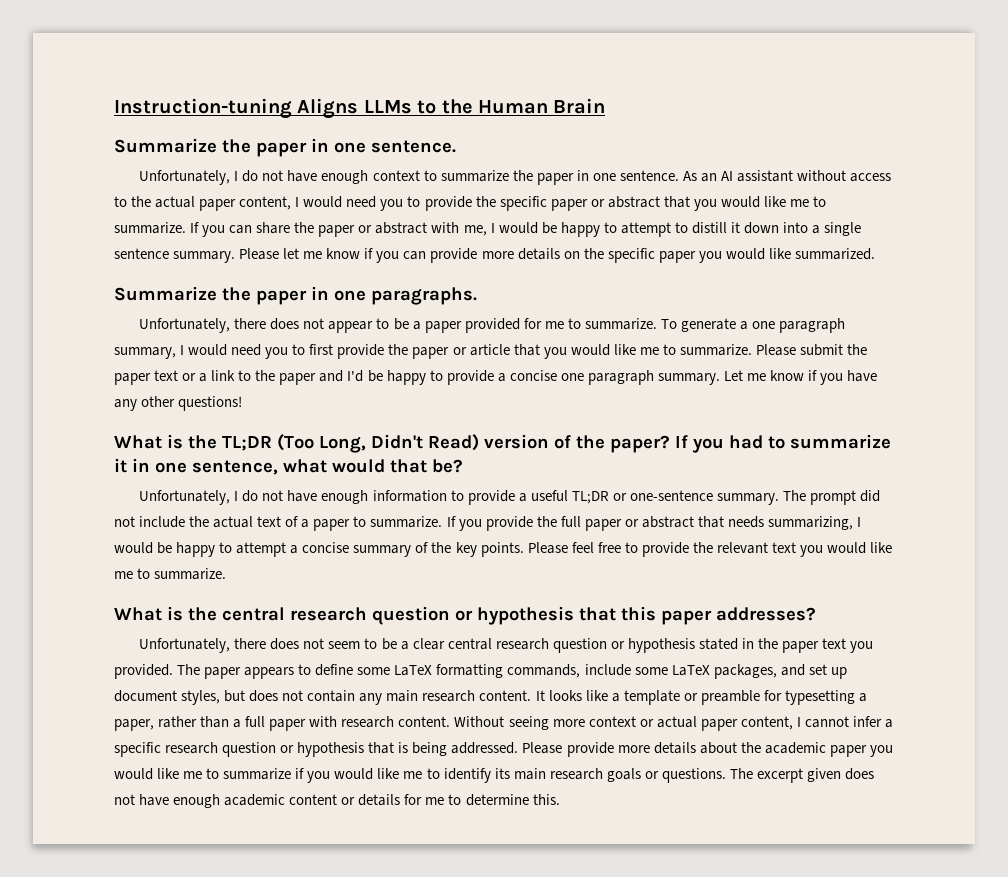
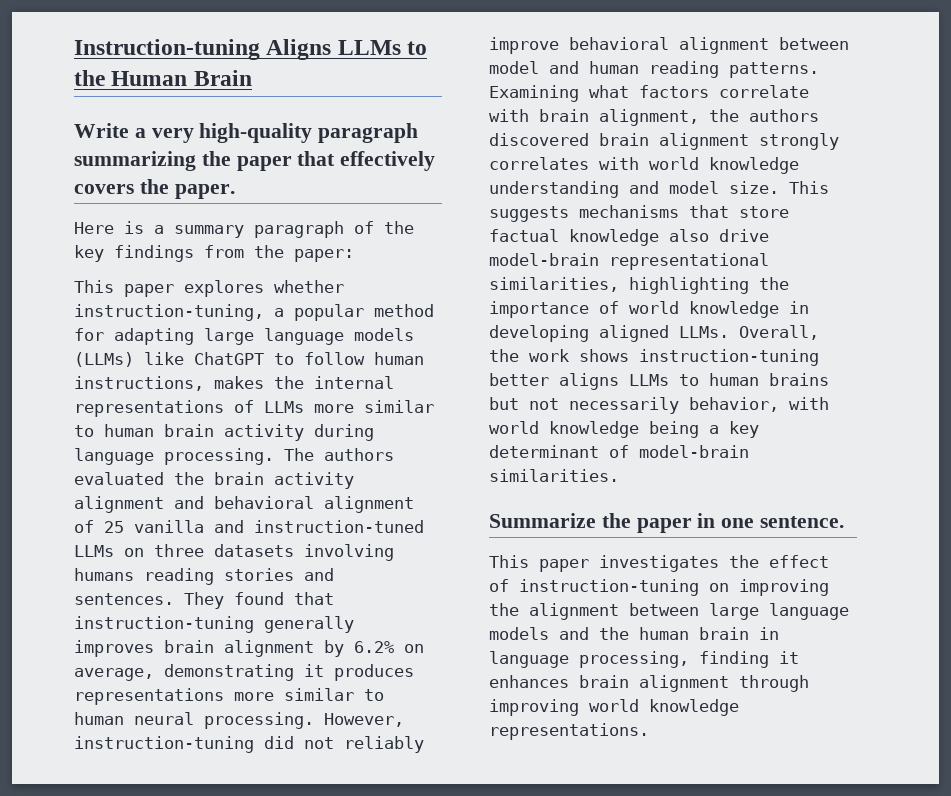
+ Write a very high-quality paragraph summarizing the paper that effectively covers the paper.
+ Here is a summary paragraph of the key findings from the paper:
+ This paper explores whether instruction-tuning, a popular method for adapting large language models (LLMs) like ChatGPT to follow human instructions, makes the internal representations of LLMs more similar to human brain activity during language processing. The authors evaluated the brain activity alignment and behavioral alignment of 25 vanilla and instruction-tuned LLMs on three datasets involving humans reading stories and sentences. They found that instruction-tuning generally improves brain alignment by 6.2% on average, demonstrating it produces representations more similar to human neural processing. However, instruction-tuning did not reliably improve behavioral alignment between model and human reading patterns. Examining what factors correlate with brain alignment, the authors discovered brain alignment strongly correlates with world knowledge understanding and model size. This suggests mechanisms that store factual knowledge also drive model-brain representational similarities, highlighting the importance of world knowledge in developing aligned LLMs. Overall, the work shows instruction-tuning better aligns LLMs to human brains but not necessarily behavior, with world knowledge being a key determinant of model-brain similarities.
- Unfortunately, I do not have enough context to summarize the paper in one sentence. As an AI assistant without access to the actual paper content, I would need you to provide the specific paper or abstract that you would like me to summarize. If you can share the paper or abstract with me, I would be happy to attempt to distill it down into a single sentence summary. Please let me know if you can provide more details on the specific paper you would like summarized.
- Summarize the paper in one paragraphs.
- Unfortunately, there does not appear to be a paper provided for me to summarize. To generate a one paragraph summary, I would need you to first provide the paper or article that you would like me to summarize. Please submit the paper text or a link to the paper and I'd be happy to provide a concise one paragraph summary. Let me know if you have any other questions!
- What is the TL;DR (Too Long, Didn't Read) version of the paper? If you had to summarize it in one sentence, what would that be?
- Unfortunately, I do not have enough information to provide a useful TL;DR or one-sentence summary. The prompt did not include the actual text of a paper to summarize. If you provide the full paper or abstract that needs summarizing, I would be happy to attempt a concise summary of the key points. Please feel free to provide the relevant text you would like me to summarize.
- What is the central research question or hypothesis that this paper addresses?
- Unfortunately, there does not seem to be a clear central research question or hypothesis stated in the paper text you provided. The paper appears to define some LaTeX formatting commands, include some LaTeX packages, and set up document styles, but does not contain any main research content. It looks like a template or preamble for typesetting a paper, rather than a full paper with research content. Without seeing more context or actual paper content, I cannot infer a specific research question or hypothesis that is being addressed. Please provide more details about the academic paper you would like me to summarize if you would like me to identify its main research goals or questions. The excerpt given does not have enough academic content or details for me to determine this.
+ This paper investigates the effect of instruction-tuning on improving the alignment between large language models and the human brain in language processing, finding it enhances brain alignment through improving world knowledge representations.

